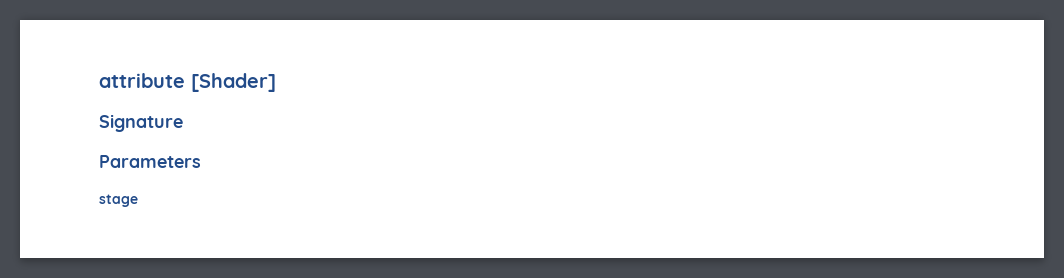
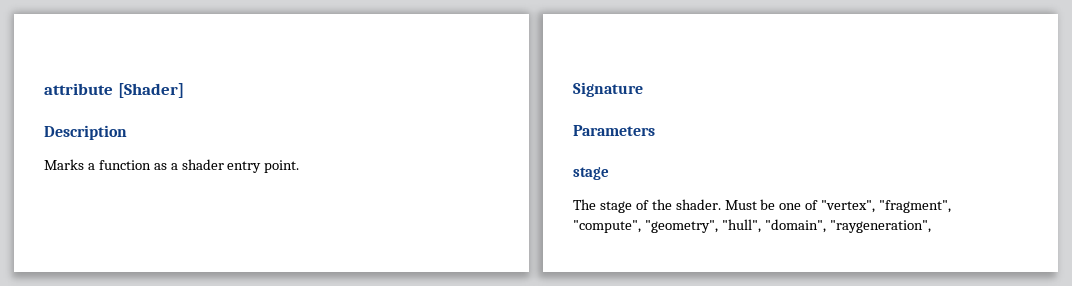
+ Description
+ Marks a function as a shader entry point.
  Signature
  Parameters
  stage
+ The stage of the shader. Must be one of "vertex", "fragment", "compute", "geometry", "hull", "domain", "raygeneration",

